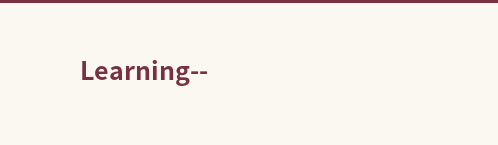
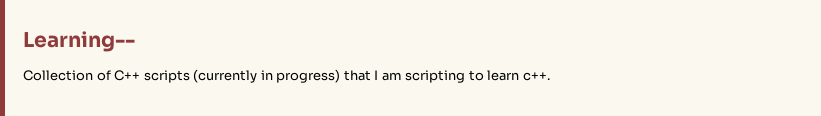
+ Collection of C++ scripts (currently in progress) that I am scripting to learn c++.

